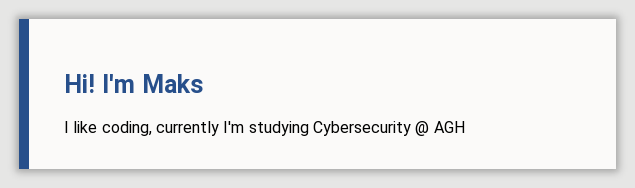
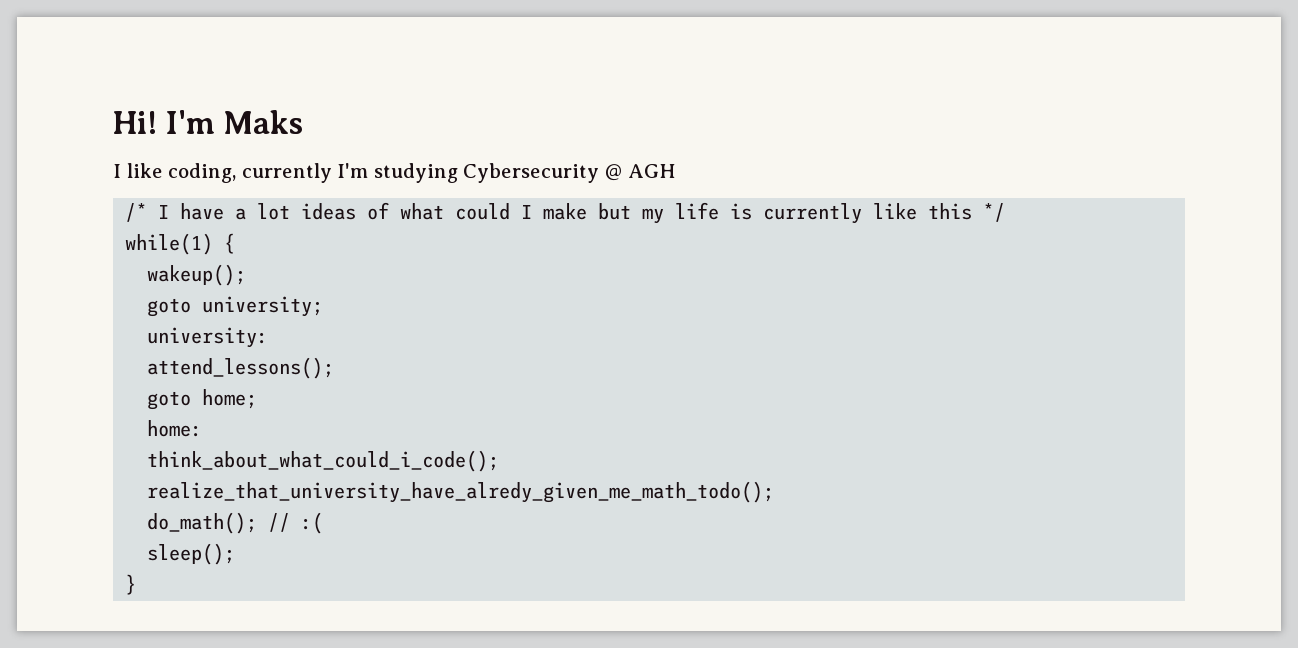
+ /* I have a lot ideas of what could I make but my life is currently like this */
+ while(1) {
+ wakeup();
+ goto university;
+ university:
+ attend_lessons();
+ goto home;
+ home:
+ think_about_what_could_i_code();
+ realize_that_university_have_alredy_given_me_math_todo();
+ do_math(); // :(
+ sleep();
+ }

